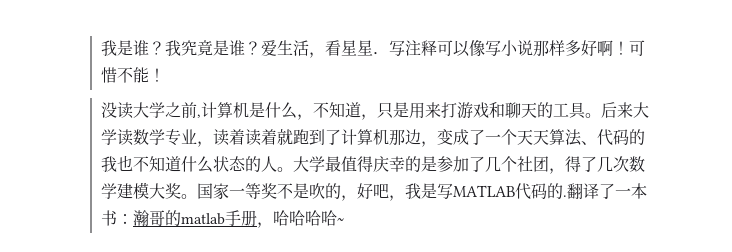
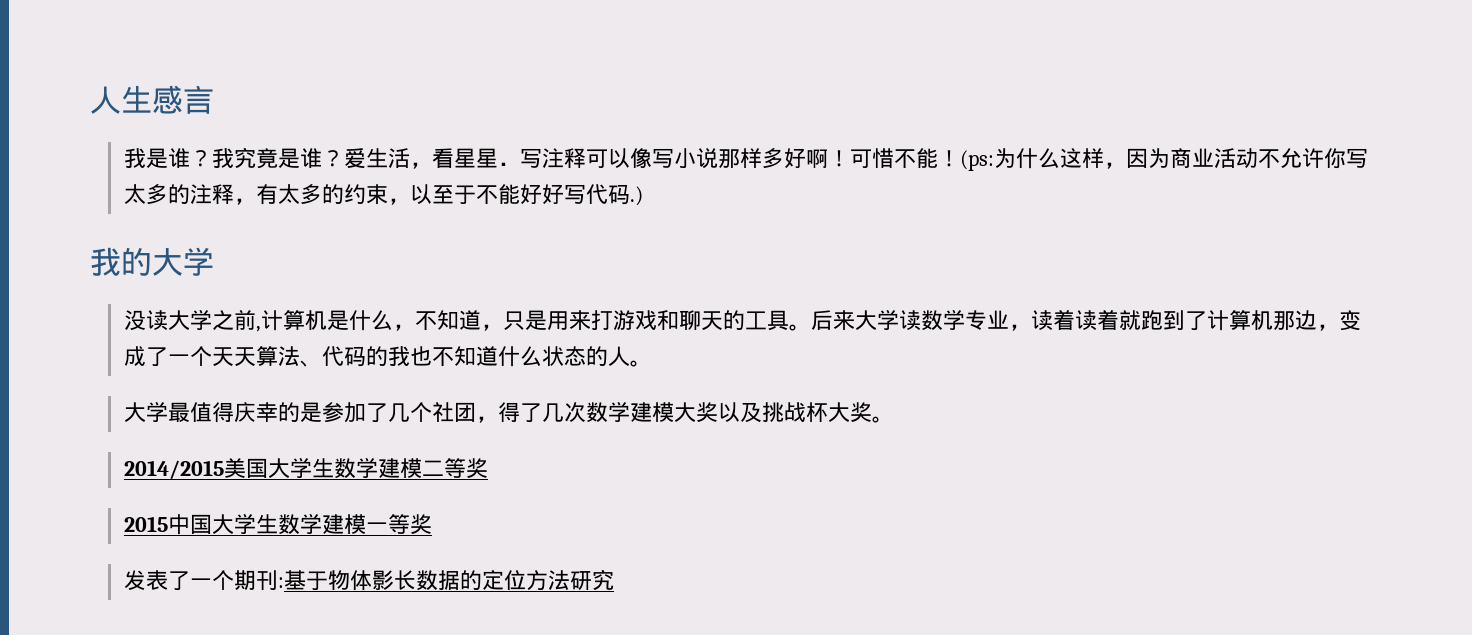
+ 人生感言
+ (ps:为什么这样，因为商业活动不允许你写太多的注释，有太多的约束，以至于不能好好写代码.)
+ 我的大学
- 后来大学读数学专业，读着读着就跑到了计算机那边，变成了一个天天算法、代码的我也不知道什么状态的人。大学最值得庆幸的是参加了几个社团，得了几次数学建模大奖。国家一等奖不是吹的，好吧，我是写MATLAB代码的.翻译了一本书：瀚哥的matlab手册，哈哈哈哈~
+ 后来大学读数学专业，读着读着就跑到了计算机那边，变成了一个天天算法、代码的我也不知道什么状态的人。
+ 大学最值得庆幸的是参加了几个社团，得了几次数学建模大奖以及挑战杯大奖。
+ 2014/2015美国大学生数学建模二等奖
+ 2015中国大学生数学建模一等奖
+ 发表了一个期刊:基于物体影长数据的定位方法研究

